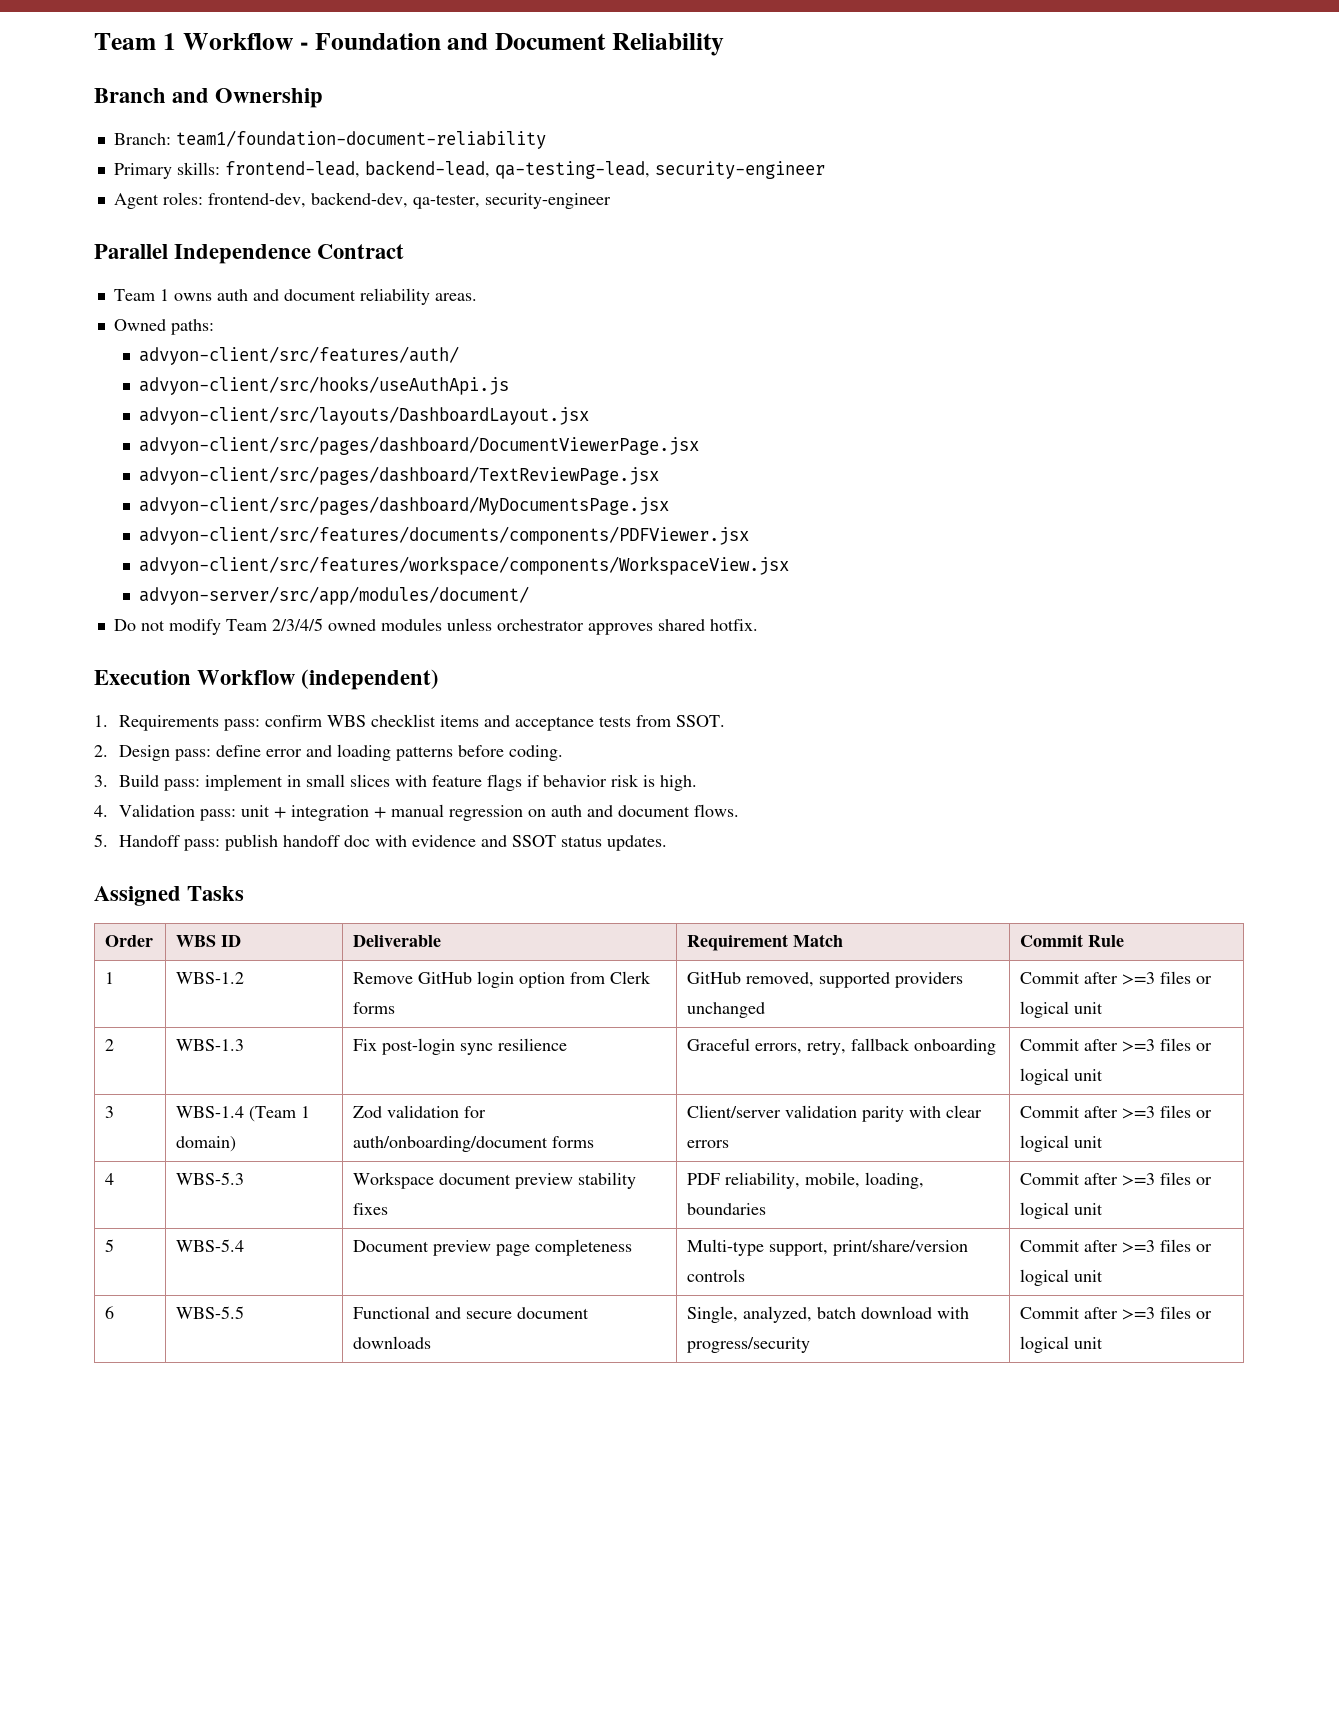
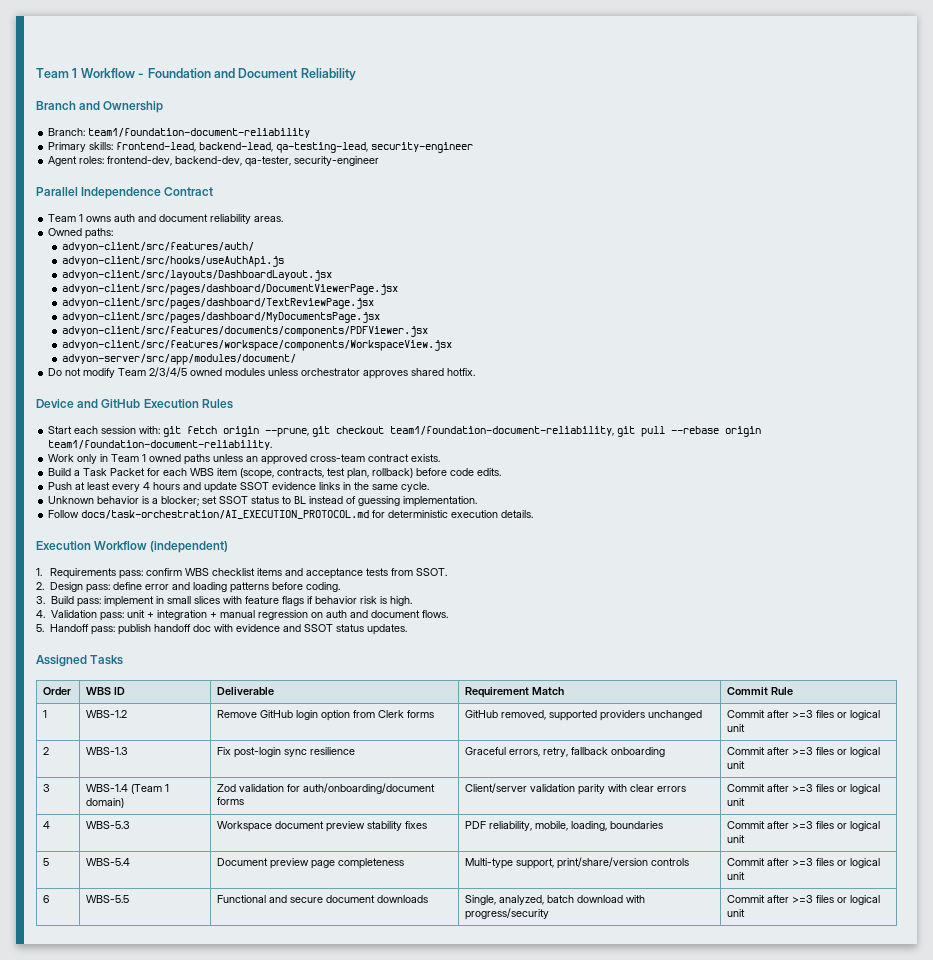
+ Device and GitHub Execution Rules
+ Start each session with: git fetch origin --prune, git checkout team1/foundation-document-reliability, git pull --rebase origin team1/foundation-document-reliability.
+ Work only in Team 1 owned paths unless an approved cross-team contract exists.
+ Build a Task Packet for each WBS item (scope, contracts, test plan, rollback) before code edits.
+ Push at least every 4 hours and update SSOT evidence links in the same cycle.
+ Unknown behavior is a blocker; set SSOT status to BL instead of guessing implementation.
+ Follow docs/task-orchestration/AI_EXECUTION_PROTOCOL.md for deterministic execution details.

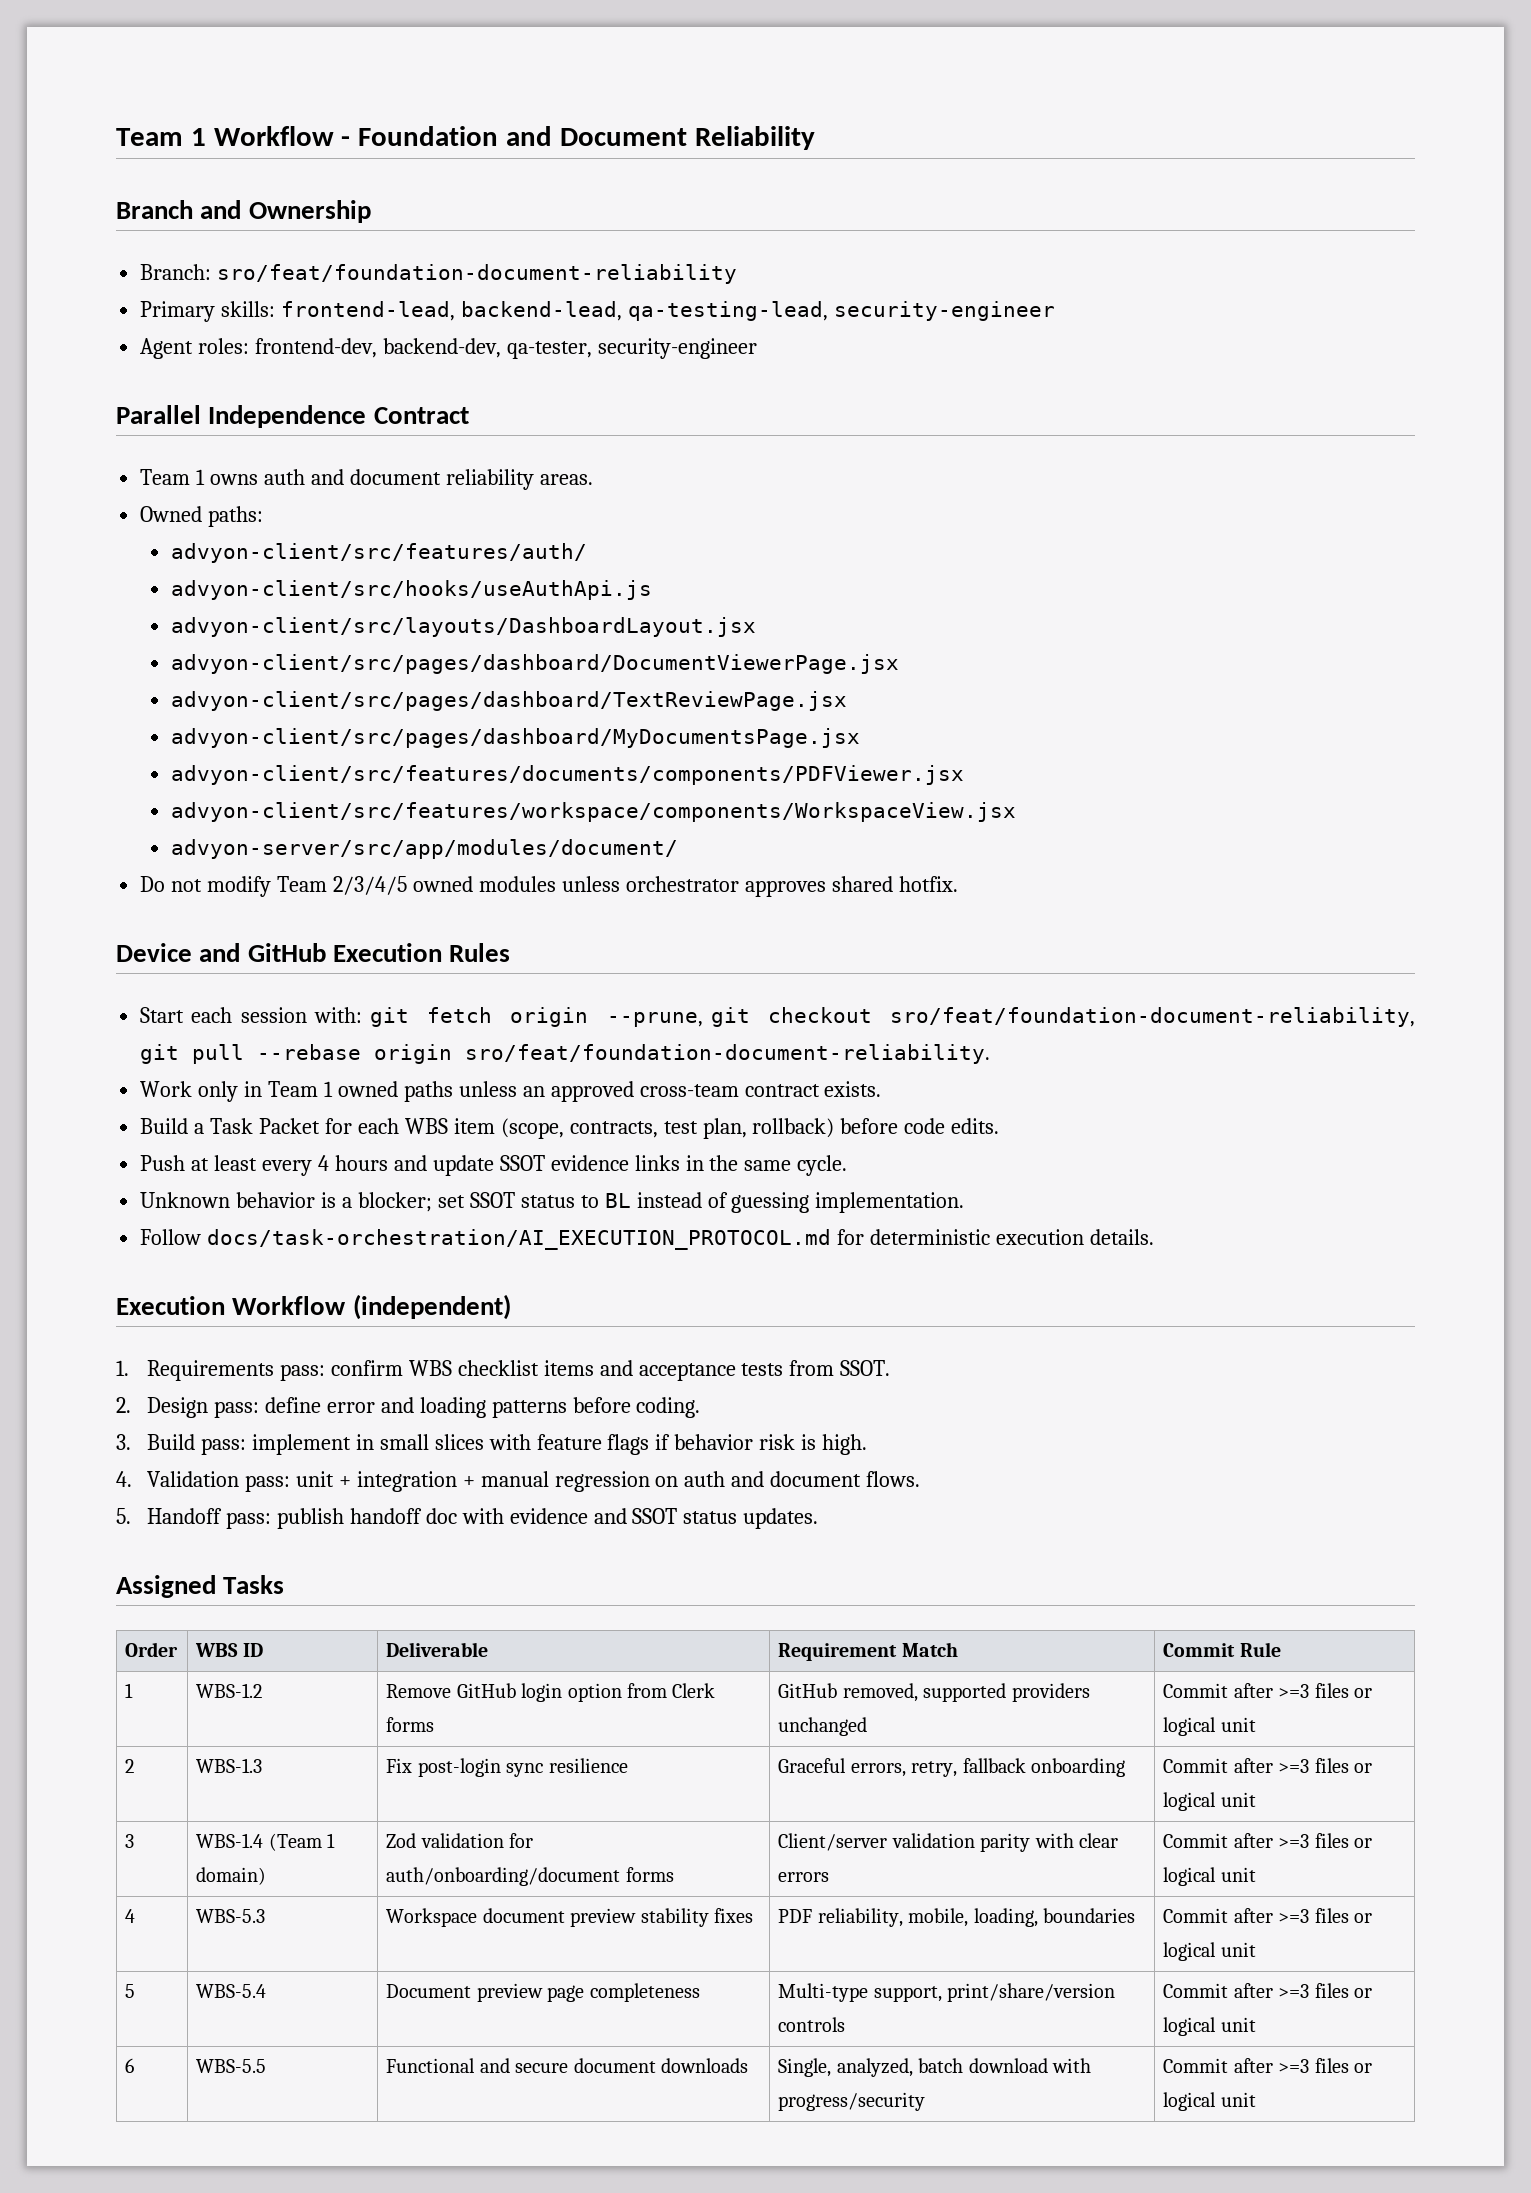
- Branch: team1/foundation-document-reliability
+ Branch: sro/feat/foundation-document-reliability
- Start each session with: git fetch origin --prune, git checkout team1/foundation-document-reliability, git pull --rebase origin team1/foundation-document-reliability.
+ Start each session with: git fetch origin --prune, git checkout sro/feat/foundation-document-reliability, git pull --rebase origin sro/feat/foundation-document-reliability.

